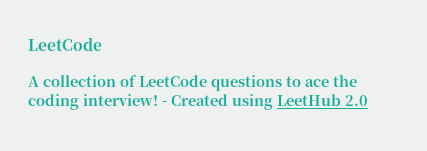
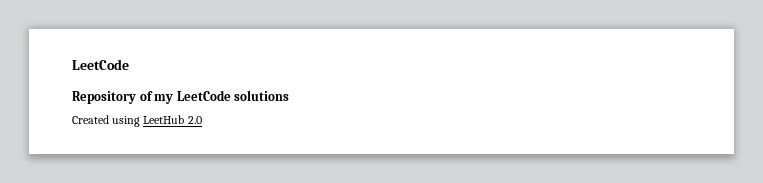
- A collection of LeetCode questions to ace the coding interview! - Created using LeetHub 2.0
+ Repository of my LeetCode solutions
+ Created using LeetHub 2.0

